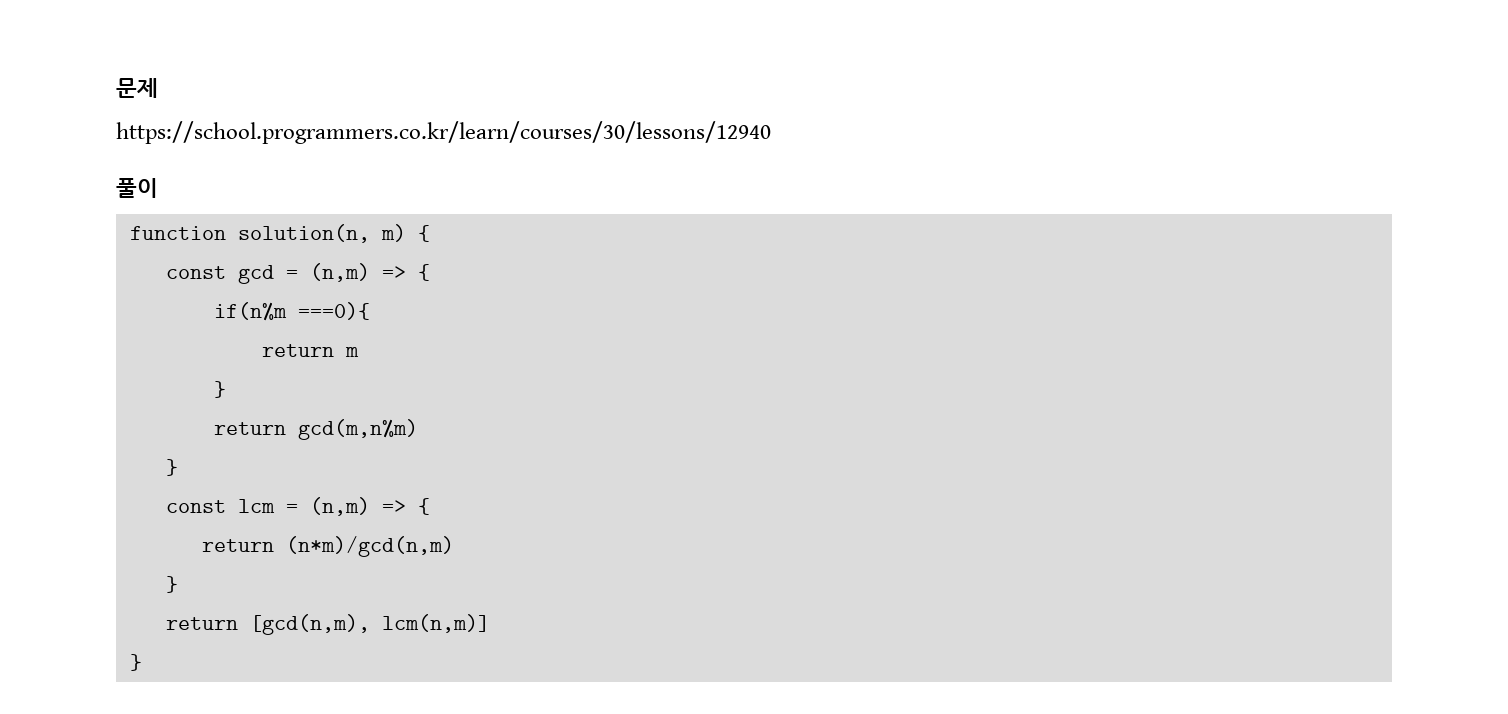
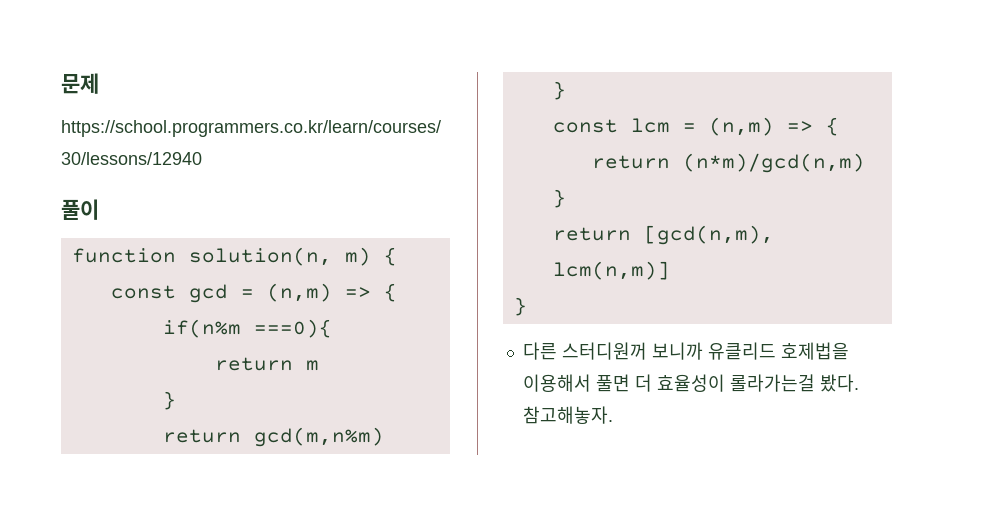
+ 다른 스터디원꺼 보니까 유클리드 호제법을 이용해서 풀면 더 효율성이 롤라가는걸 봤다. 참고해놓자.

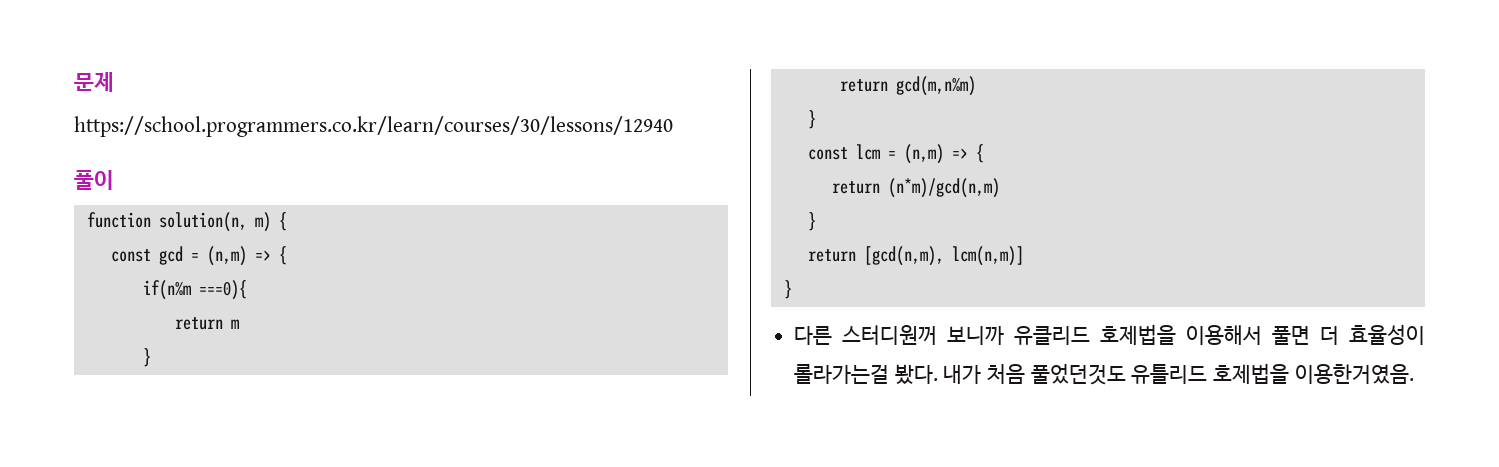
- 참고해놓자.
+ 내가 처음 풀었던것도 유틀리드 호제법을 이용한거였음.

